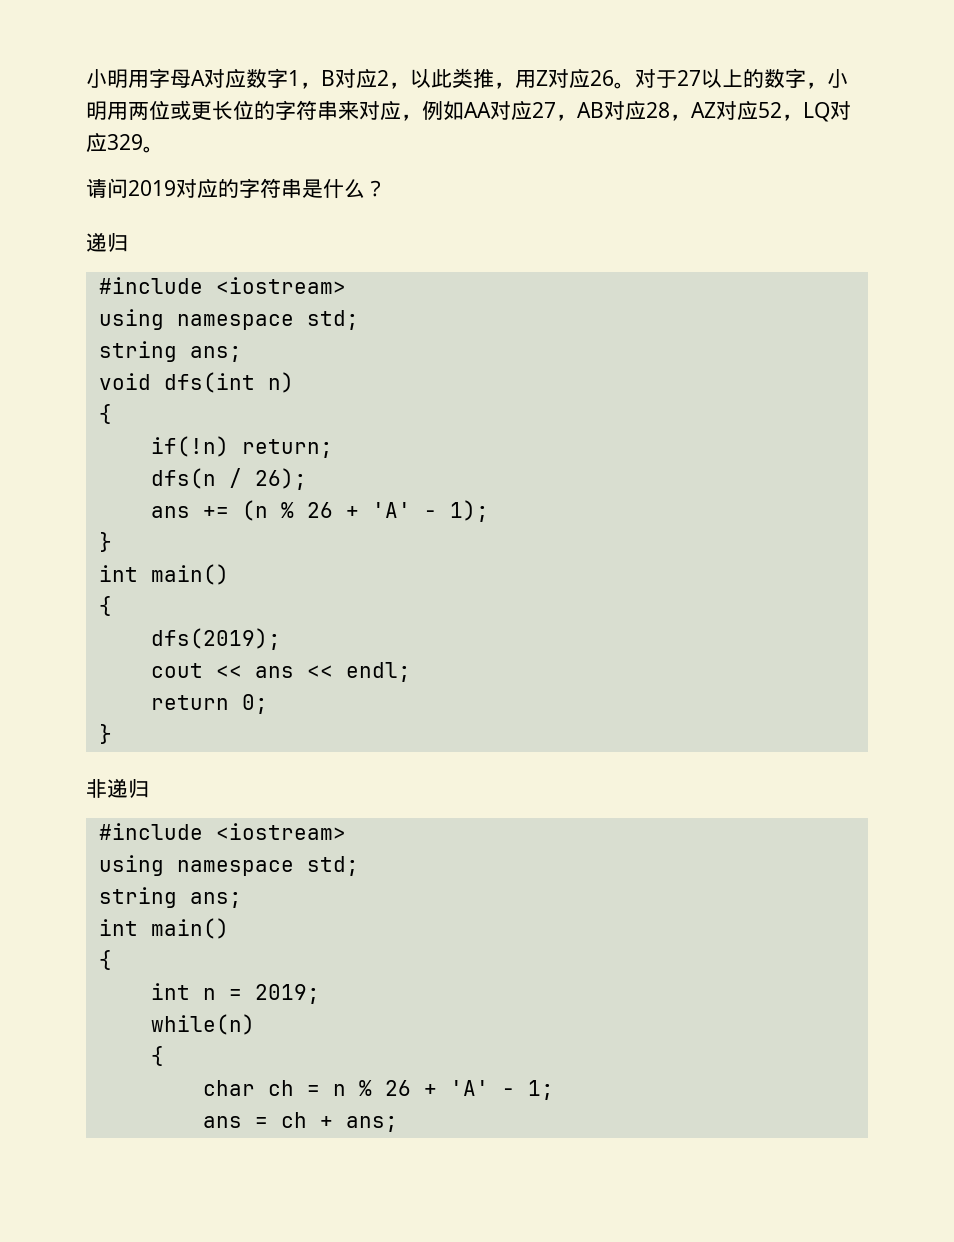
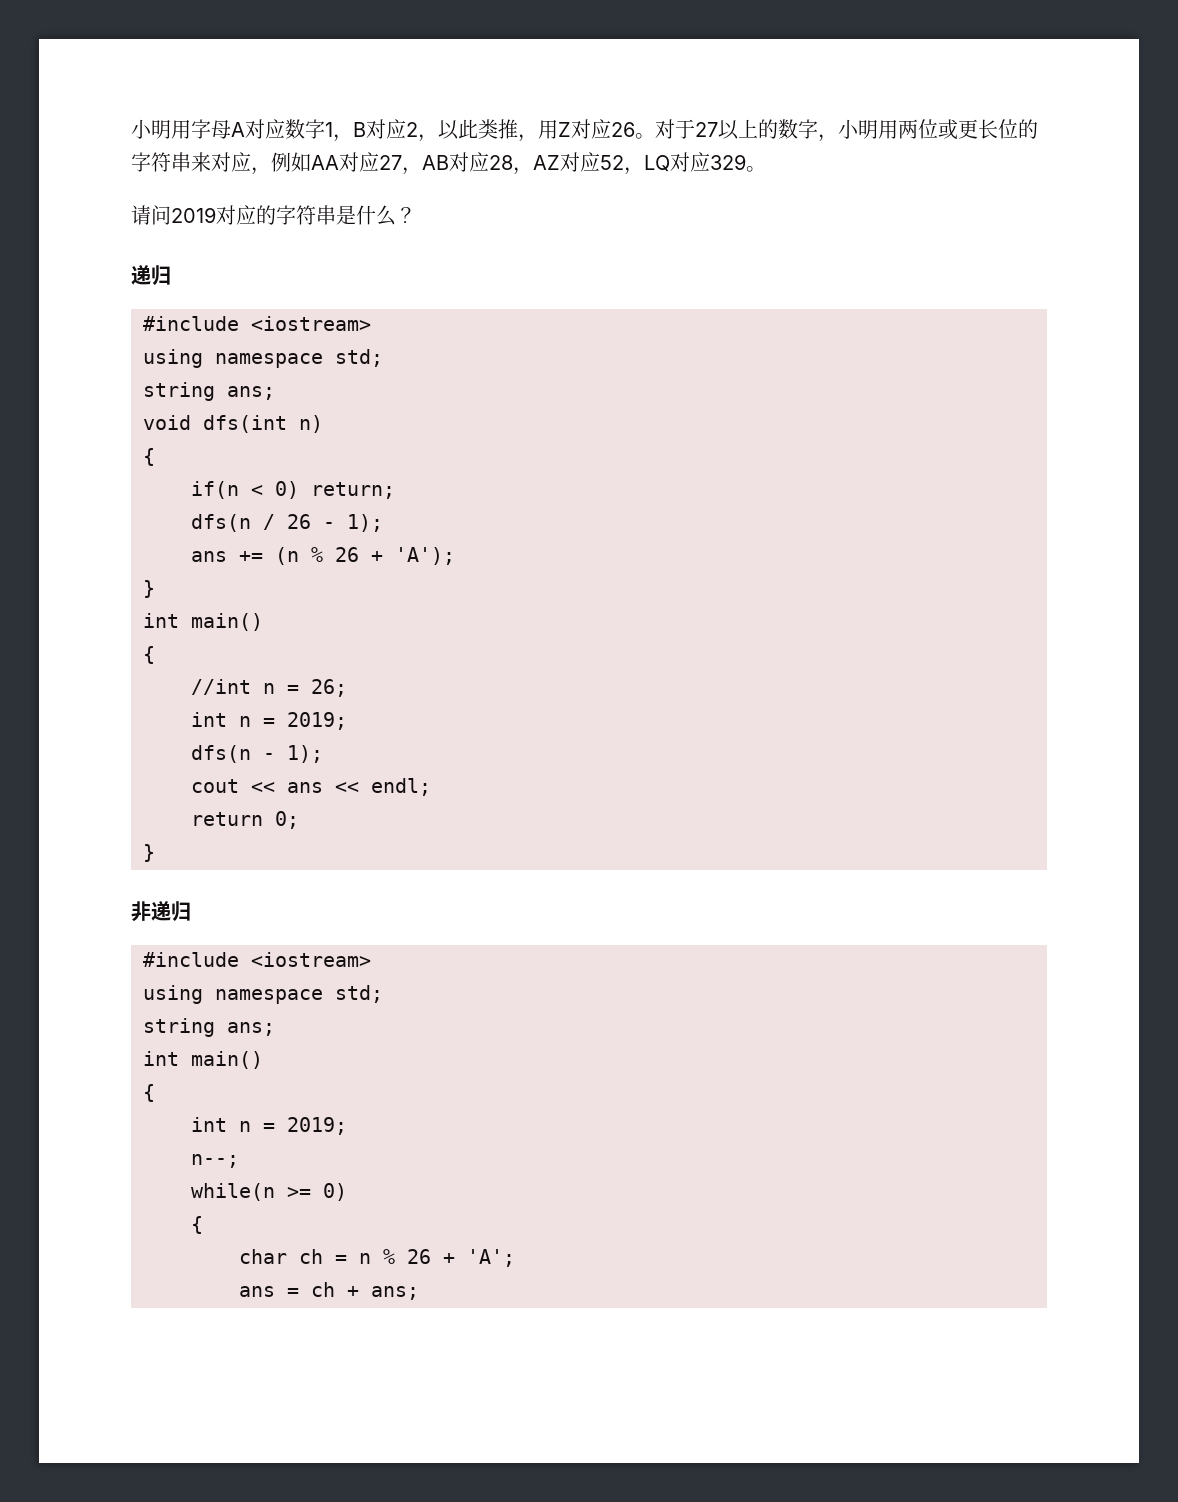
- if(!n) return;
+ if(n < 0) return;
- dfs(n / 26);
+ dfs(n / 26 - 1);
- ans += (n % 26 + 'A' - 1);
+ ans += (n % 26 + 'A');
- dfs(2019);
+ //int n = 26;
+ int n = 2019;
+ dfs(n - 1);
- while(n)
+ n--;
+ while(n >= 0)
- char ch = n % 26 + 'A' - 1;
+ char ch = n % 26 + 'A';

